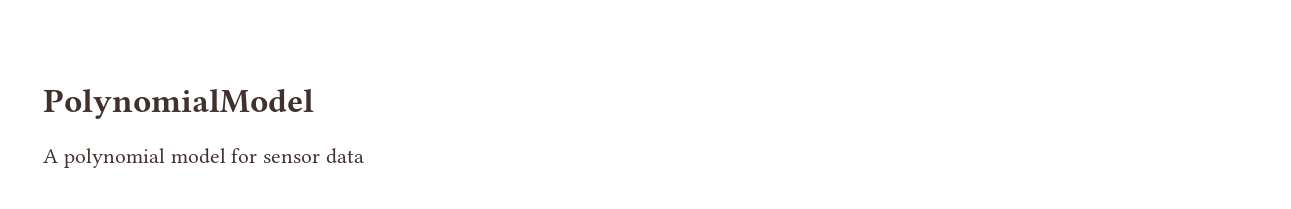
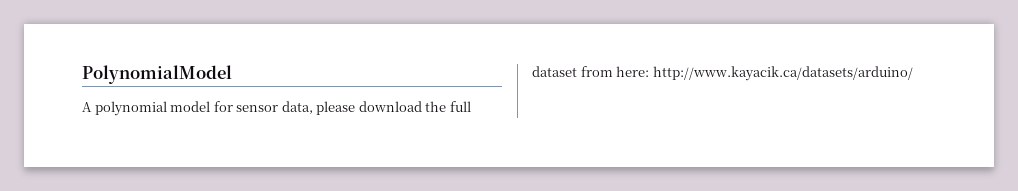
- A polynomial model for sensor data
+ A polynomial model for sensor data, please download the full dataset from here: http://www.kayacik.ca/datasets/arduino/

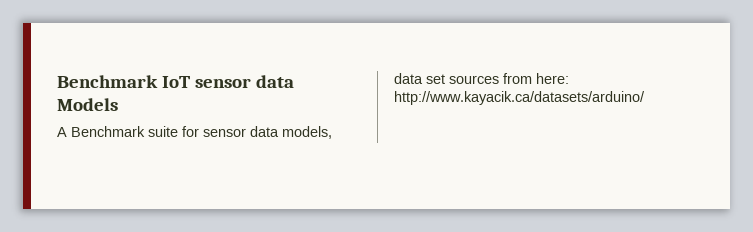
- PolynomialModel
- A polynomial model for sensor data, please download the full dataset from here: http://www.kayacik.ca/datasets/arduino/
+ Benchmark IoT sensor data Models
+ A Benchmark suite for sensor data models, data set sources from here: http://www.kayacik.ca/datasets/arduino/

